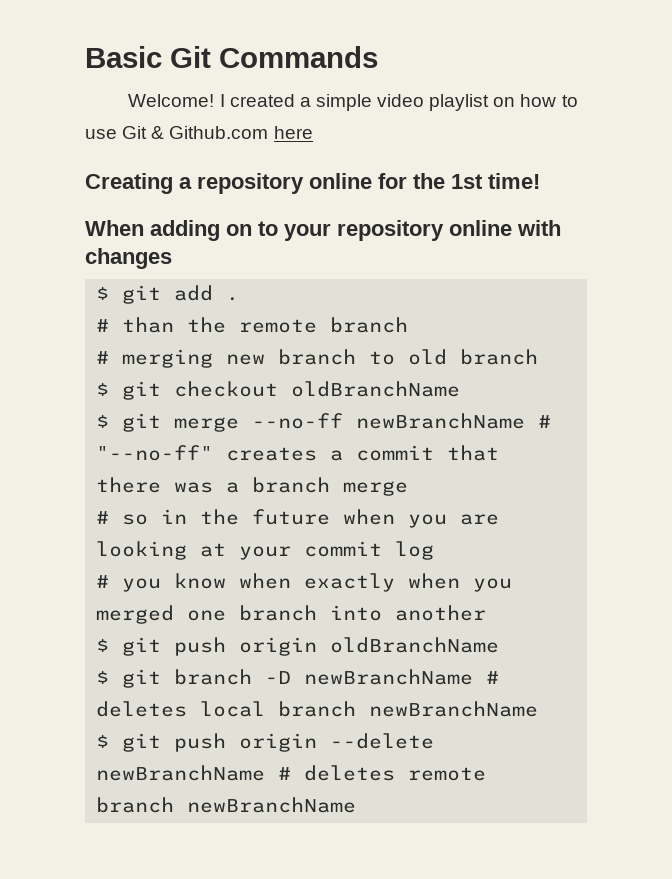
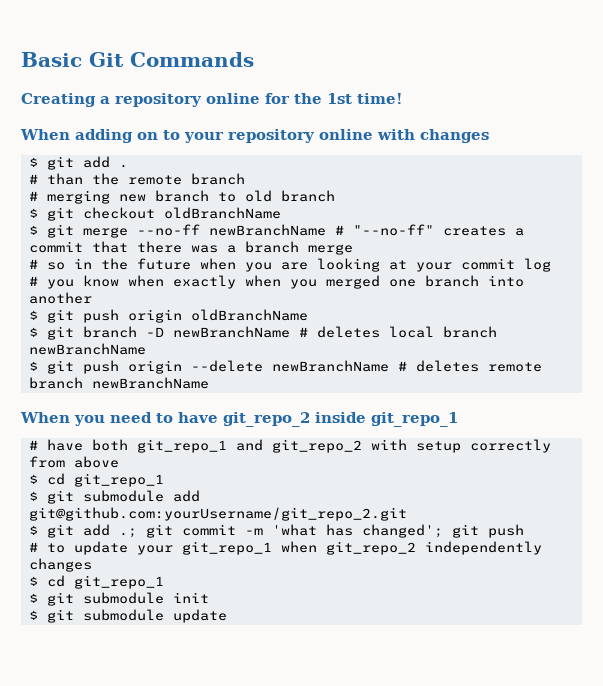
- Welcome! I created a simple video playlist on how to use Git & Github.com here
+ When you need to have git_repo_2 inside git_repo_1
+ # have both git_repo_1 and git_repo_2 with setup correctly from above
+ $ cd git_repo_1
+ $ git submodule add git@github.com:yourUsername/git_repo_2.git
+ $ git add .; git commit -m 'what has changed'; git push
+ # to update your git_repo_1 when git_repo_2 independently changes
+ $ cd git_repo_1
+ $ git submodule init
+ $ git submodule update

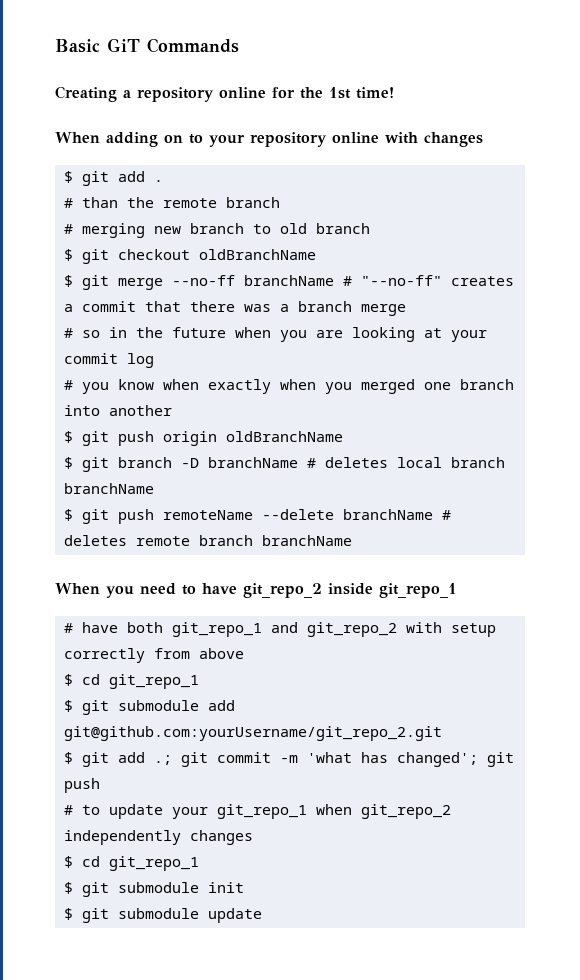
- Basic Git Commands
+ Basic GiT Commands
- $ git merge --no-ff newBranchName # "--no-ff" creates a commit that there was a branch merge
+ $ git merge --no-ff branchName # "--no-ff" creates a commit that there was a branch merge
- $ git branch -D newBranchName # deletes local branch newBranchName
- $ git push origin --delete newBranchName # deletes remote branch newBranchName
+ $ git branch -D branchName # deletes local branch branchName
+ $ git push remoteName --delete branchName # deletes remote branch branchName

